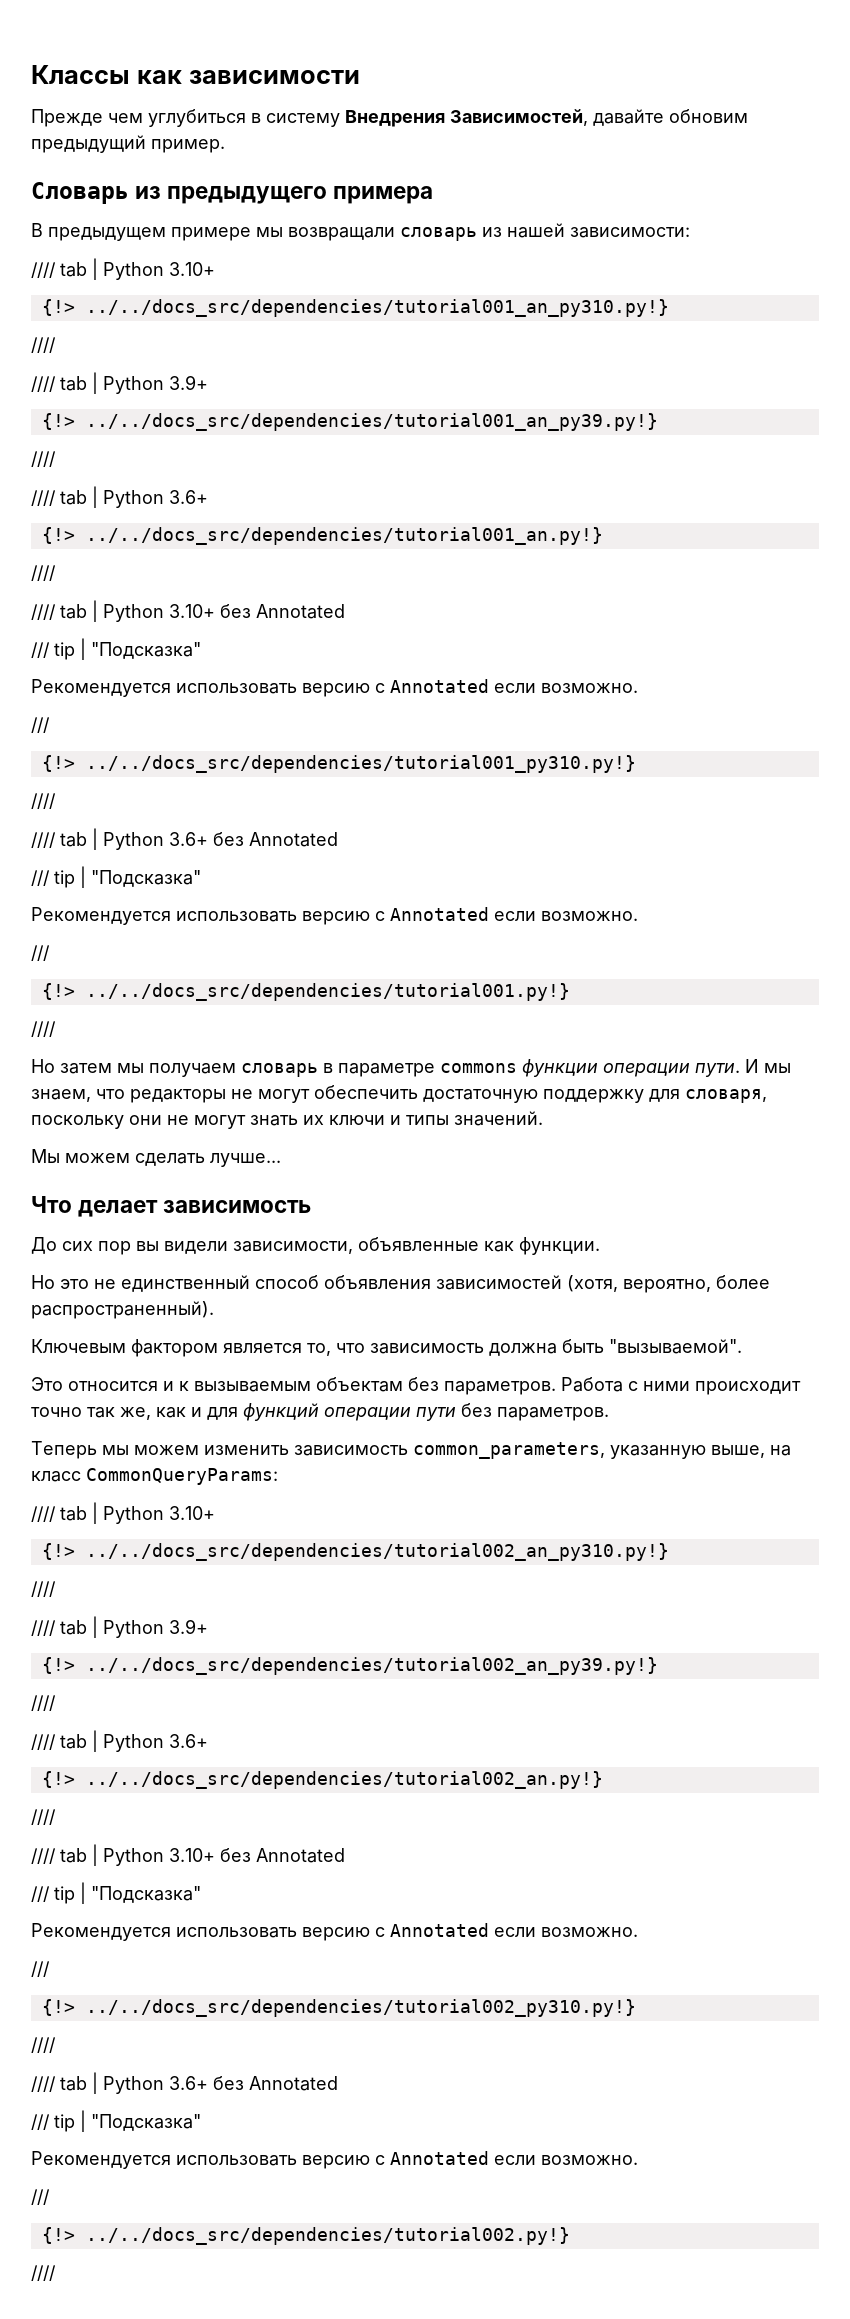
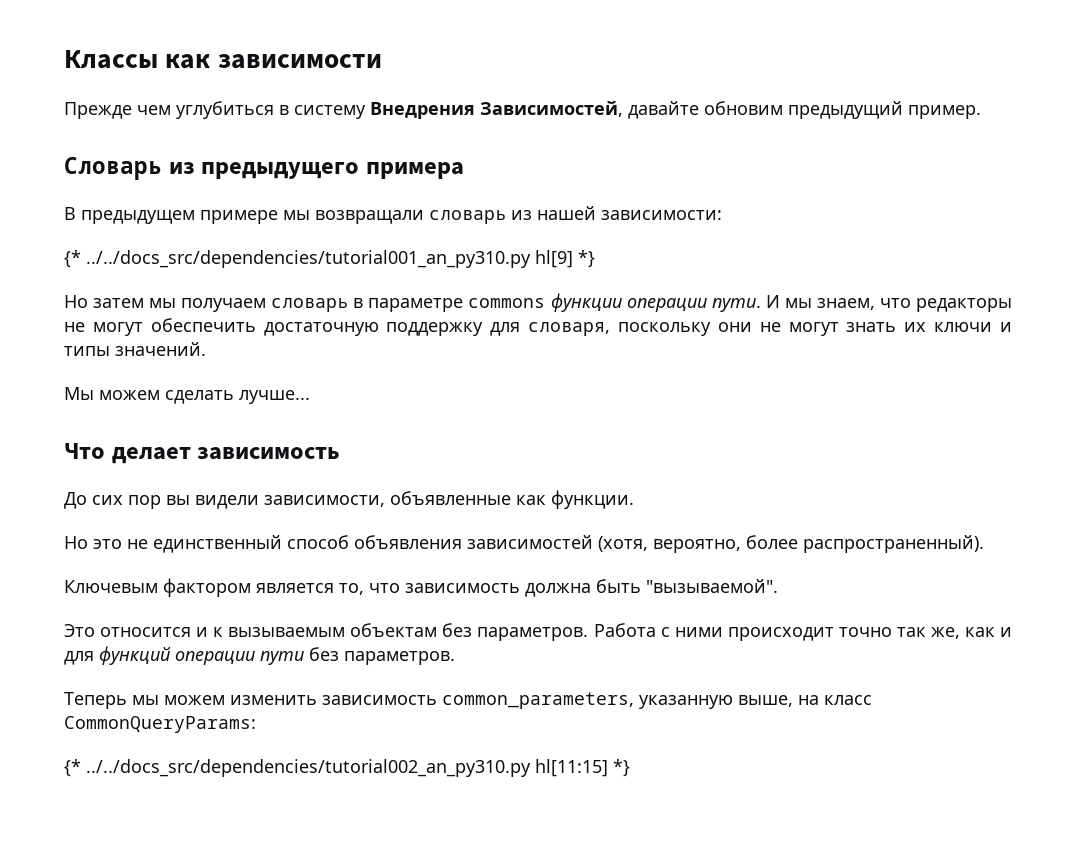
  В предыдущем примере мы возвращали словарь из нашей зависимости:
- //// tab | Python 3.10+
- {!> ../../docs_src/dependencies/tutorial001_an_py310.py!}
- ////
- //// tab | Python 3.9+
- {!> ../../docs_src/dependencies/tutorial001_an_py39.py!}
- ////
- //// tab | Python 3.6+
- {!> ../../docs_src/dependencies/tutorial001_an.py!}
- ////
- //// tab | Python 3.10+ без Annotated
- /// tip | "Подсказка"
- Рекомендуется использовать версию с Annotated если возможно.
- ///
- {!> ../../docs_src/dependencies/tutorial001_py310.py!}
- ////
- //// tab | Python 3.6+ без Annotated
- /// tip | "Подсказка"
- Рекомендуется использовать версию с Annotated если возможно.
- ///
- {!> ../../docs_src/dependencies/tutorial001.py!}
- ////
+ {* ../../docs_src/dependencies/tutorial001_an_py310.py hl[9] *}
  Теперь мы можем изменить зависимость common_parameters, указанную выше, на класс CommonQueryParams:
- //// tab | Python 3.10+
- {!> ../../docs_src/dependencies/tutorial002_an_py310.py!}
- ////
- //// tab | Python 3.9+
- {!> ../../docs_src/dependencies/tutorial002_an_py39.py!}
- ////
- //// tab | Python 3.6+
- {!> ../../docs_src/dependencies/tutorial002_an.py!}
- ////
- //// tab | Python 3.10+ без Annotated
- /// tip | "Подсказка"
- Рекомендуется использовать версию с Annotated если возможно.
- ///
- {!> ../../docs_src/dependencies/tutorial002_py310.py!}
- ////
- //// tab | Python 3.6+ без Annotated
- /// tip | "Подсказка"
- Рекомендуется использовать версию с Annotated если возможно.
- ///
- {!> ../../docs_src/dependencies/tutorial002.py!}
- ////
+ {* ../../docs_src/dependencies/tutorial002_an_py310.py hl[11:15] *}

